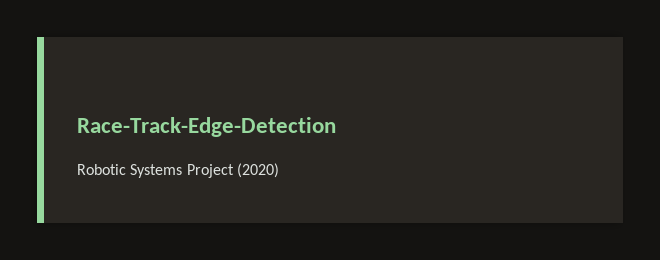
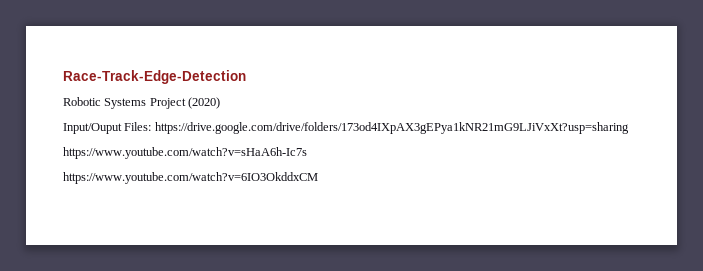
+ Input/Ouput Files: https://drive.google.com/drive/folders/173od4IXpAX3gEPya1kNR21mG9LJiVxXt?usp=sharing
+ https://www.youtube.com/watch?v=sHaA6h-Ic7s
+ https://www.youtube.com/watch?v=6IO3OkddxCM

